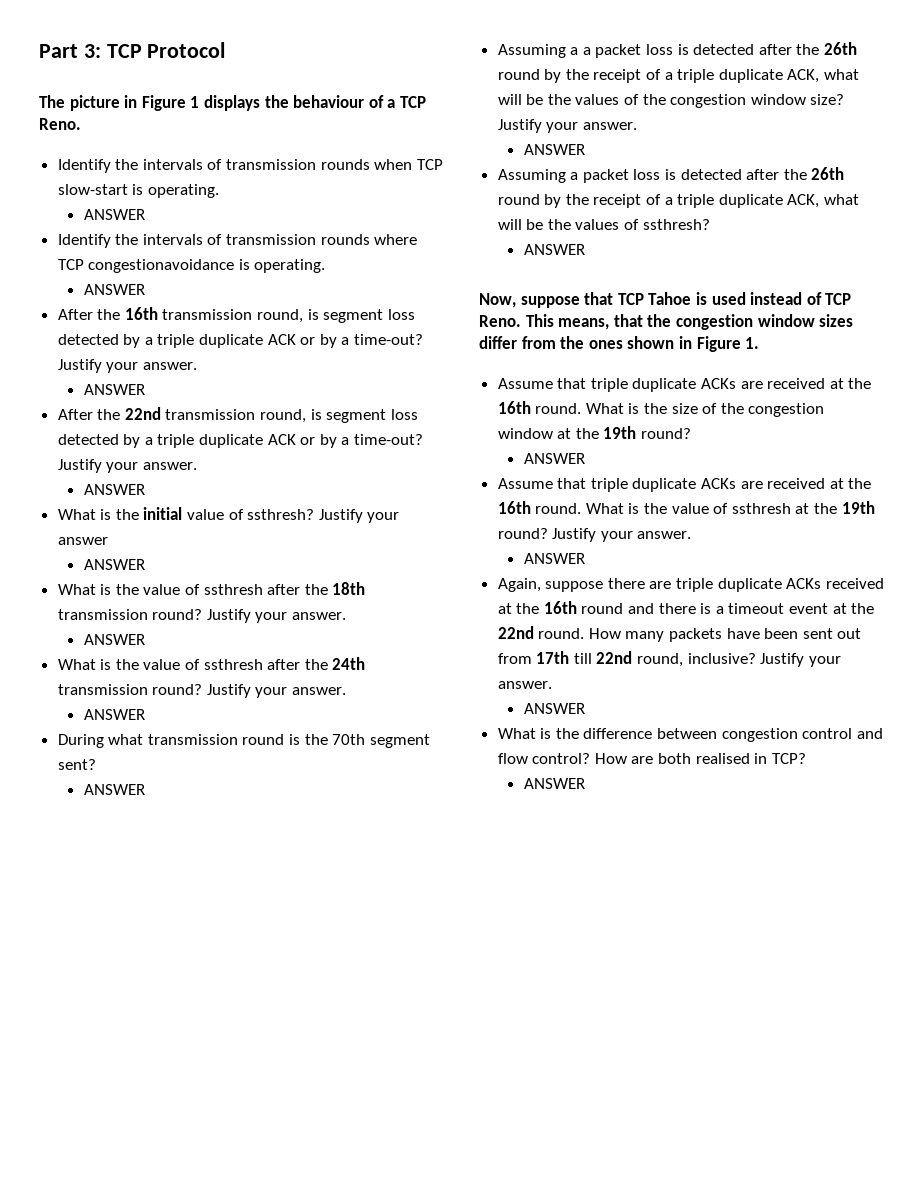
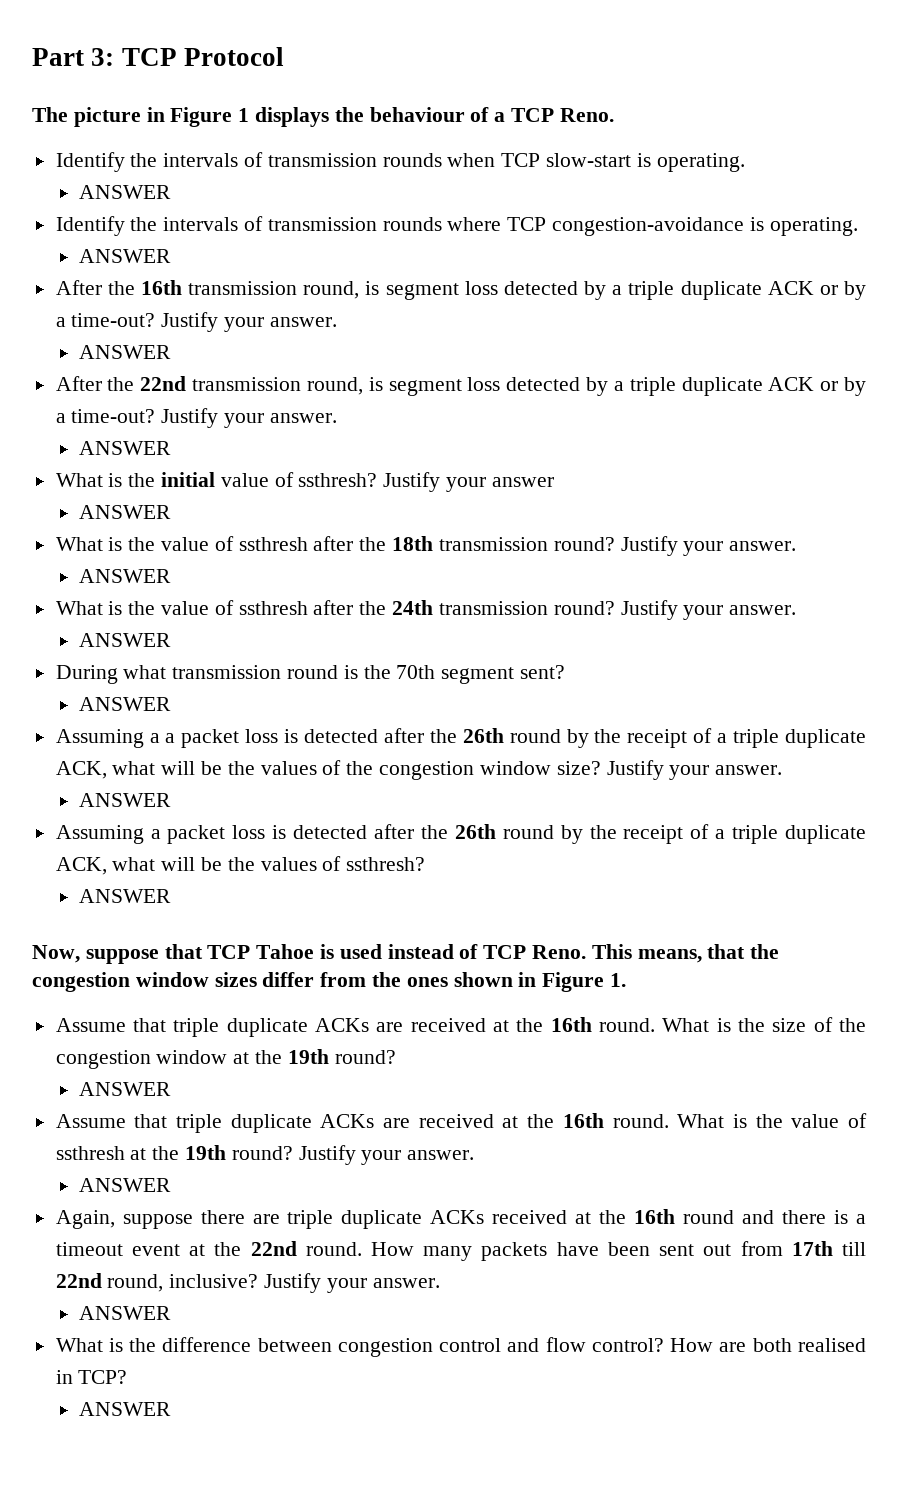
- Identify the intervals of transmission rounds where TCP congestionavoidance is operating.
+ Identify the intervals of transmission rounds where TCP congestion-avoidance is operating.

